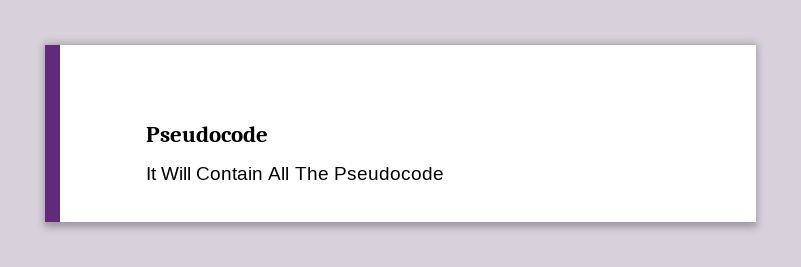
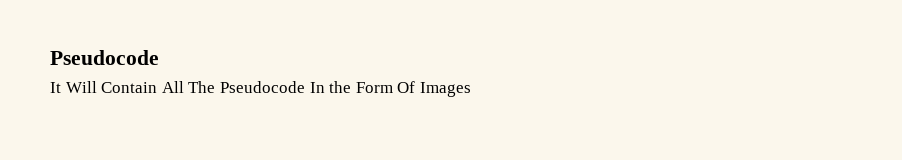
- It Will Contain All The Pseudocode
+ It Will Contain All The Pseudocode In the Form Of Images

